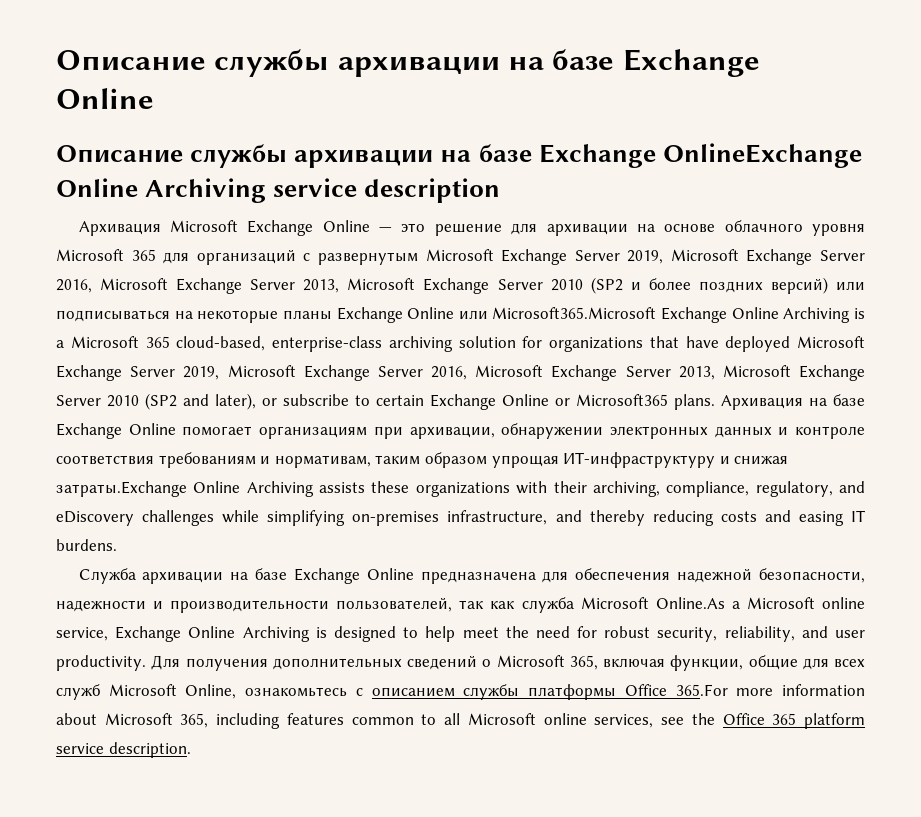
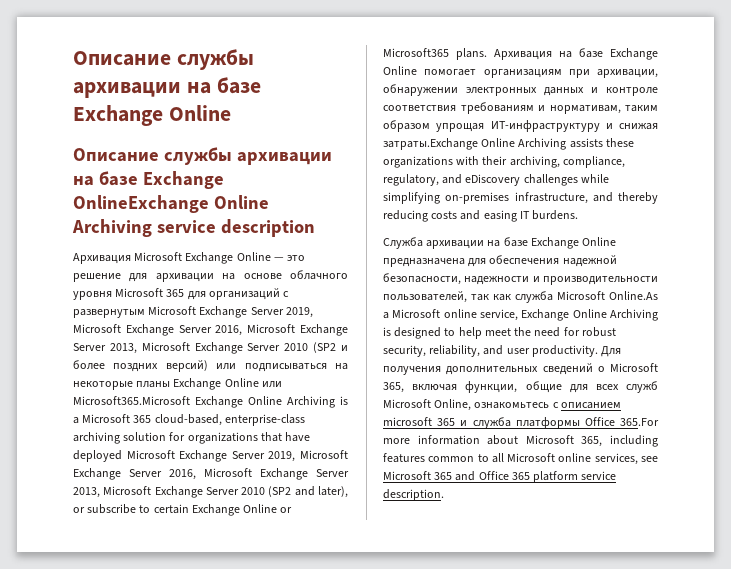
- Для получения дополнительных сведений о Microsoft 365, включая функции, общие для всех служб Microsoft Online, ознакомьтесь с описанием службы платформы Office 365.For more information about Microsoft 365, including features common to all Microsoft online services, see the Office 365 platform service description.
+ Для получения дополнительных сведений о Microsoft 365, включая функции, общие для всех служб Microsoft Online, ознакомьтесь с описанием microsoft 365 и служба платформы Office 365.For more information about Microsoft 365, including features common to all Microsoft online services, see Microsoft 365 and Office 365 platform service description.

